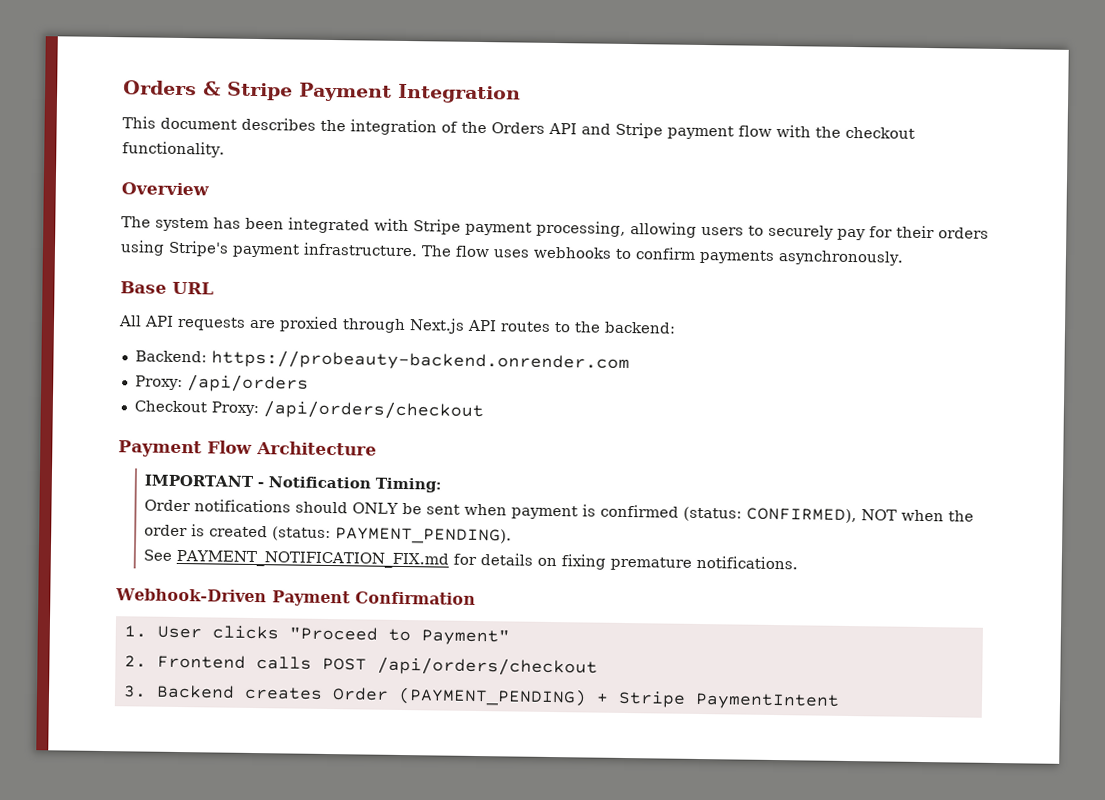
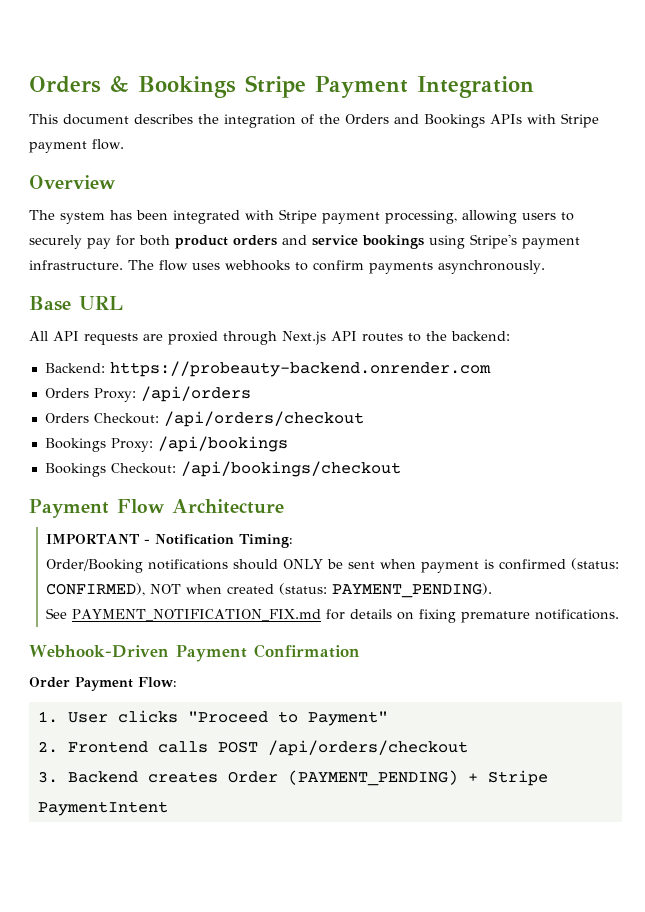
- Orders & Stripe Payment Integration
+ Orders & Bookings Stripe Payment Integration
- This document describes the integration of the Orders API and Stripe payment flow with the checkout functionality.
+ This document describes the integration of the Orders and Bookings APIs with Stripe payment flow.
- The system has been integrated with Stripe payment processing, allowing users to securely pay for their orders using Stripe's payment infrastructure.
+ The system has been integrated with Stripe payment processing, allowing users to securely pay for both product orders and service bookings using Stripe's payment infrastructure.
- Proxy: /api/orders
+ Orders Proxy: /api/orders
- Checkout Proxy: /api/orders/checkout
+ Orders Checkout: /api/orders/checkout
+ Bookings Proxy: /api/bookings
+ Bookings Checkout: /api/bookings/checkout
- Order notifications should ONLY be sent when payment is confirmed (status: CONFIRMED), NOT when the order is created (status: PAYMENT_PENDING).
+ Order/Booking notifications should ONLY be sent when payment is confirmed (status: CONFIRMED), NOT when created (status: PAYMENT_PENDING).
+ Order Payment Flow:

